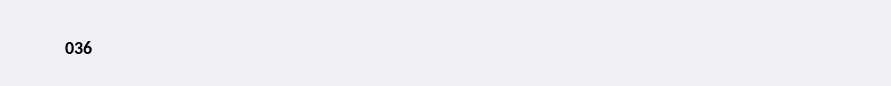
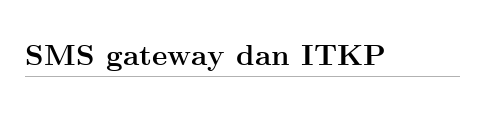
- 036
+ SMS gateway dan ITKP

